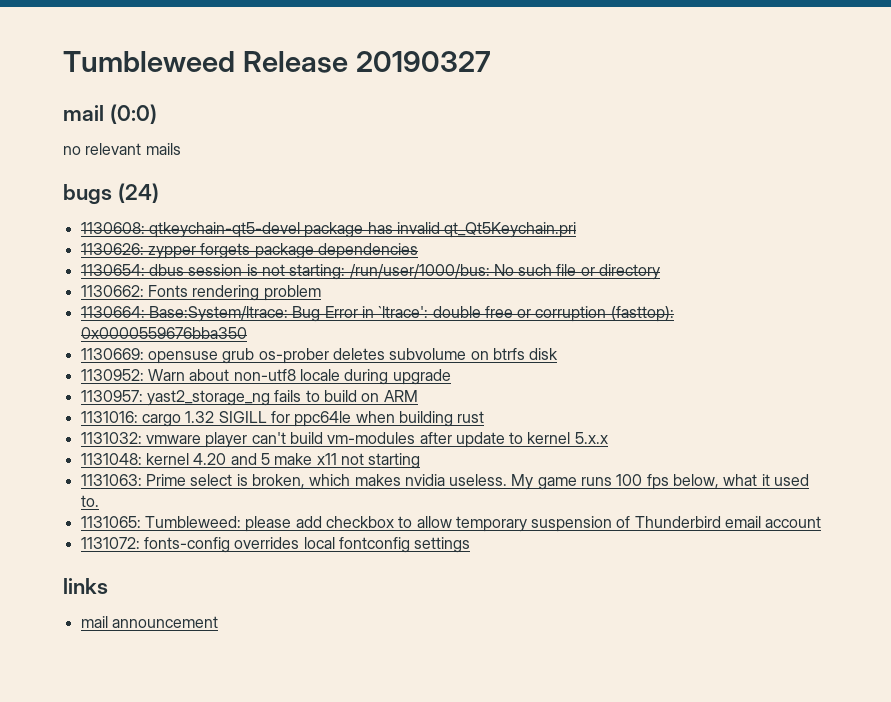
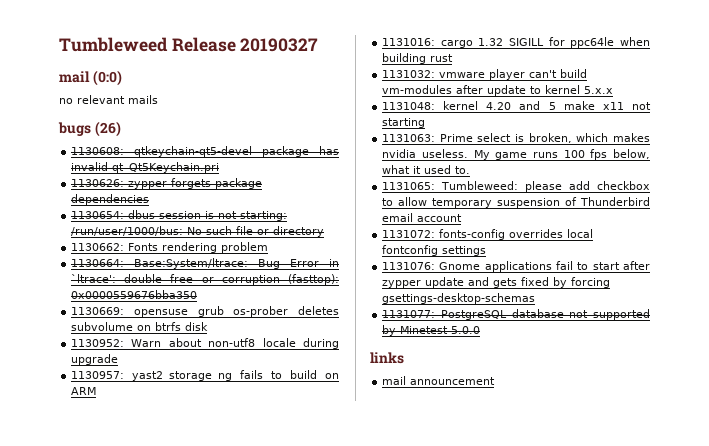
- bugs (24)
+ bugs (26)
+ 1131076: Gnome applications fail to start after zypper update and gets fixed by forcing gsettings-desktop-schemas
+ 1131077: PostgreSQL database not supported by Minetest 5.0.0

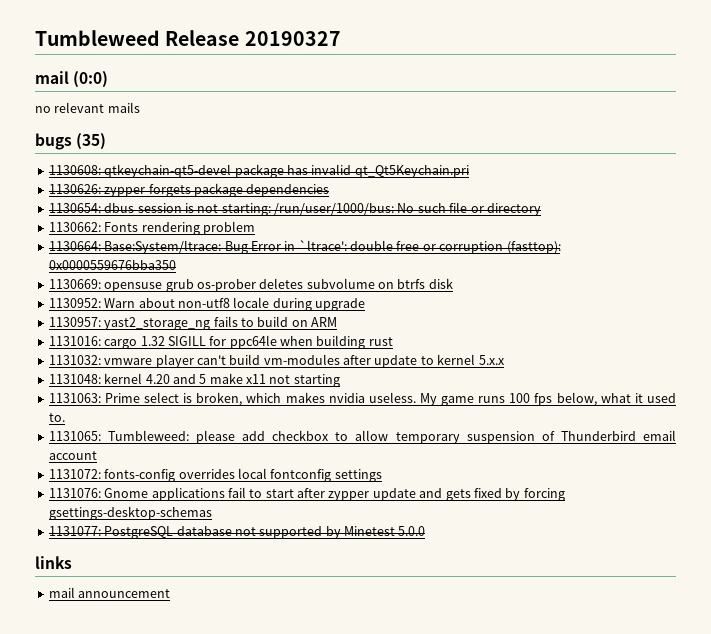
- bugs (26)
+ bugs (35)

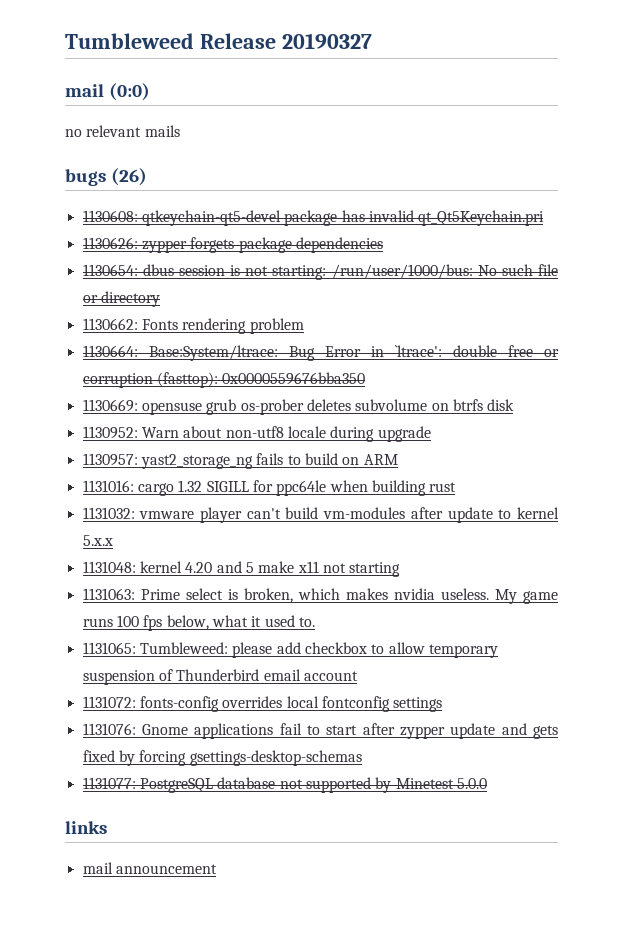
- bugs (35)
+ bugs (26)

